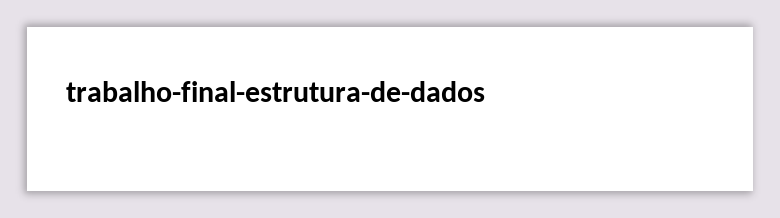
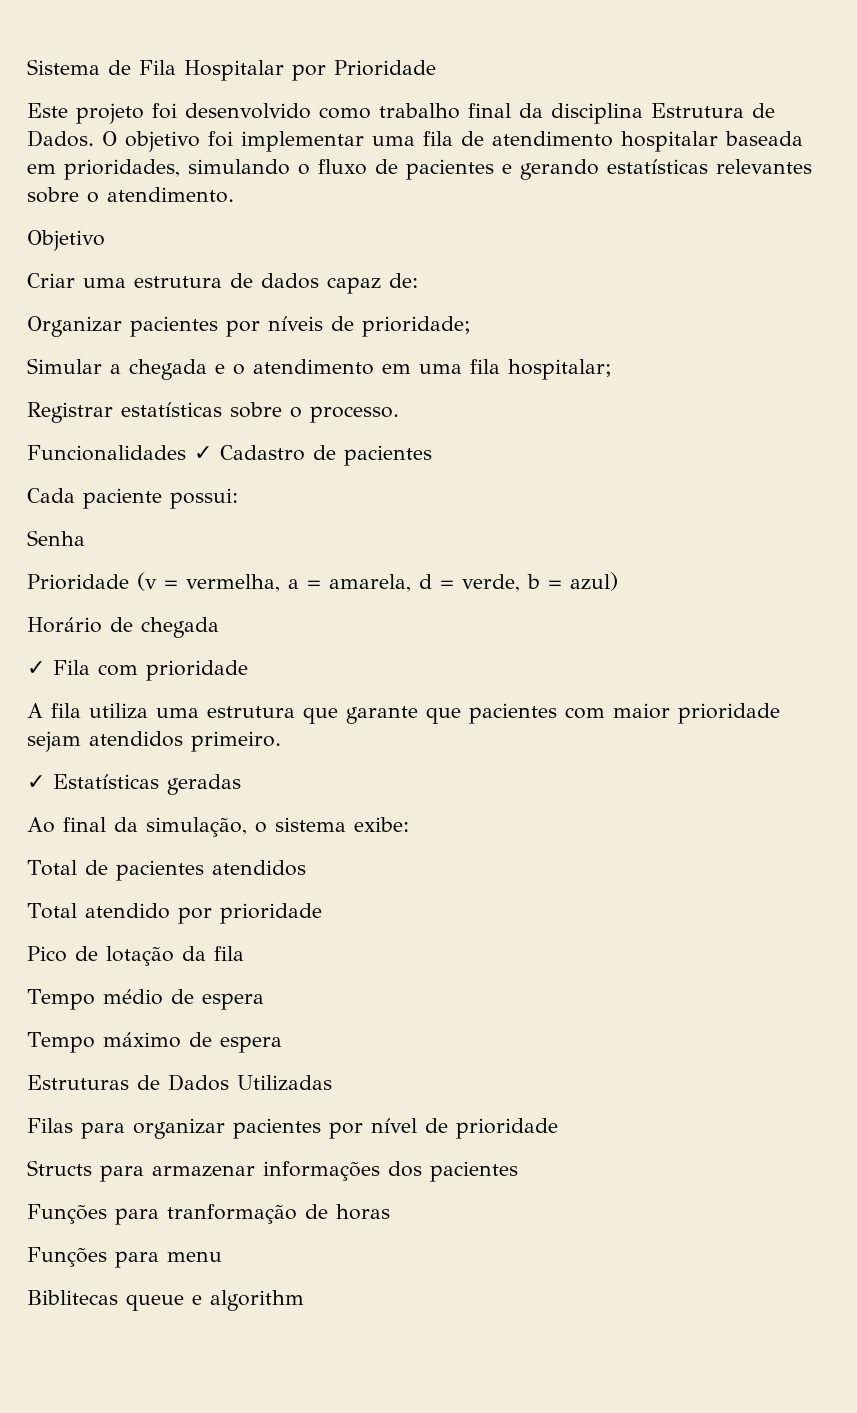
- trabalho-final-estrutura-de-dados
+ Sistema de Fila Hospitalar por Prioridade
+ Este projeto foi desenvolvido como trabalho final da disciplina Estrutura de Dados. O objetivo foi implementar uma fila de atendimento hospitalar baseada em prioridades, simulando o fluxo de pacientes e gerando estatísticas relevantes sobre o atendimento.
+ Objetivo
+ Criar uma estrutura de dados capaz de:
+ Organizar pacientes por níveis de prioridade;
+ Simular a chegada e o atendimento em uma fila hospitalar;
+ Registrar estatísticas sobre o processo.
+ Funcionalidades ✓ Cadastro de pacientes
+ Cada paciente possui:
+ Senha
+ Prioridade (v = vermelha, a = amarela, d = verde, b = azul)
+ Horário de chegada
+ ✓ Fila com prioridade
+ A fila utiliza uma estrutura que garante que pacientes com maior prioridade sejam atendidos primeiro.
+ ✓ Estatísticas geradas
+ Ao final da simulação, o sistema exibe:
+ Total de pacientes atendidos
+ Total atendido por prioridade
+ Pico de lotação da fila
+ Tempo médio de espera
+ Tempo máximo de espera
+ Estruturas de Dados Utilizadas
+ Filas para organizar pacientes por nível de prioridade
+ Structs para armazenar informações dos pacientes
+ Funções para tranformação de horas
+ Funções para menu
+ Biblitecas queue e algorithm

